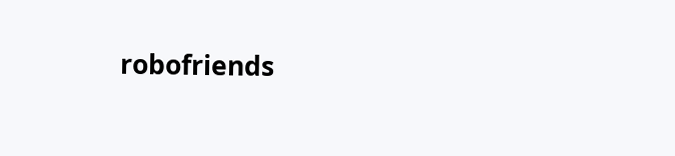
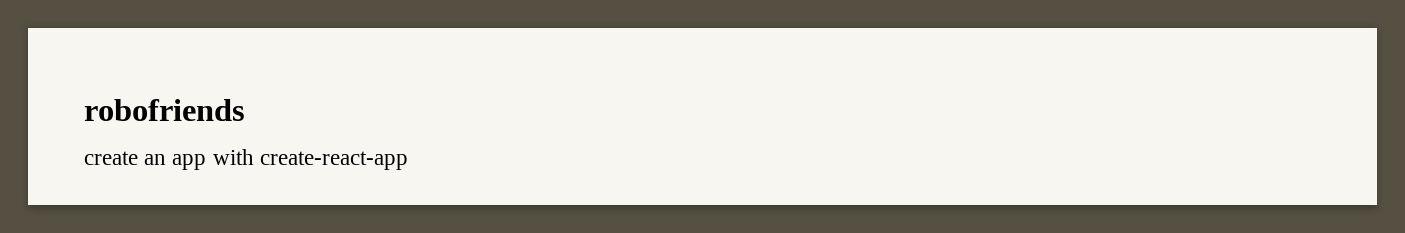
+ create an app with create-react-app

